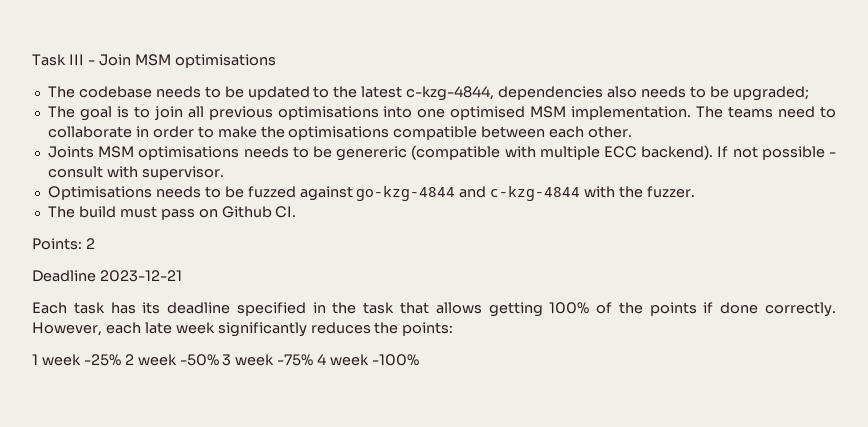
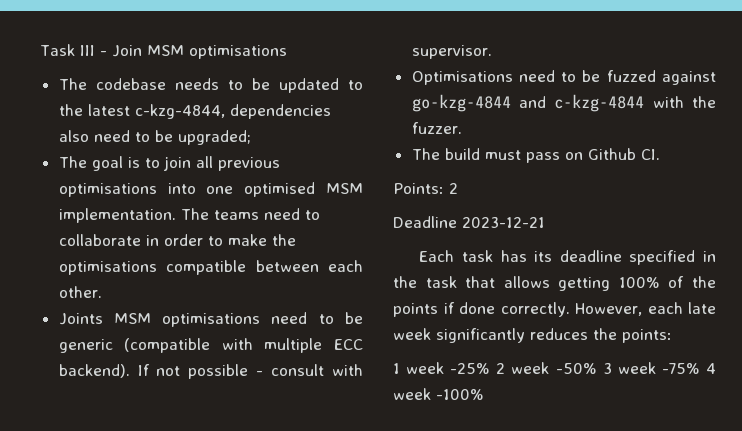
- The codebase needs to be updated to the latest c-kzg-4844, dependencies also needs to be upgraded;
+ The codebase needs to be updated to the latest c-kzg-4844, dependencies also need to be upgraded;
- Joints MSM optimisations needs to be genereric (compatible with multiple ECC backend).
+ Joints MSM optimisations need to be generic (compatible with multiple ECC backend).
- Optimisations needs to be fuzzed against go-kzg-4844 and c-kzg-4844 with the fuzzer.
+ Optimisations need to be fuzzed against go-kzg-4844 and c-kzg-4844 with the fuzzer.

